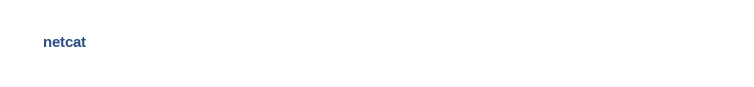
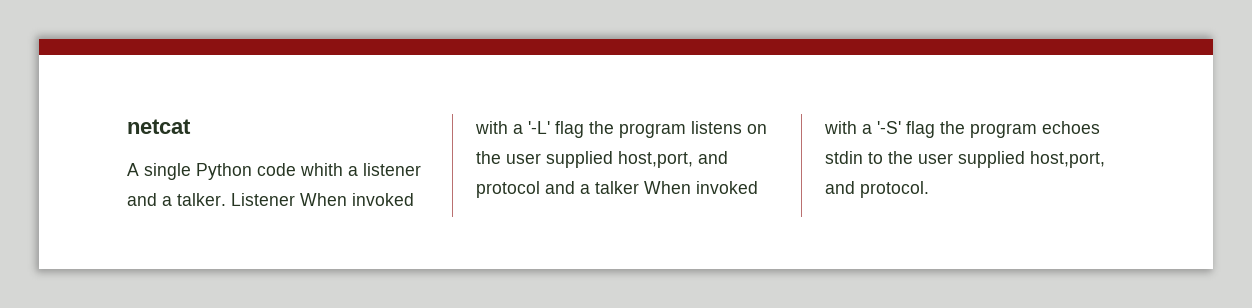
+ A single Python code whith a listener and a talker. Listener When invoked with a '-L' flag the program listens on the user supplied host,port, and protocol and a talker When invoked with a '-S' flag the program echoes stdin to the user supplied host,port, and protocol.

